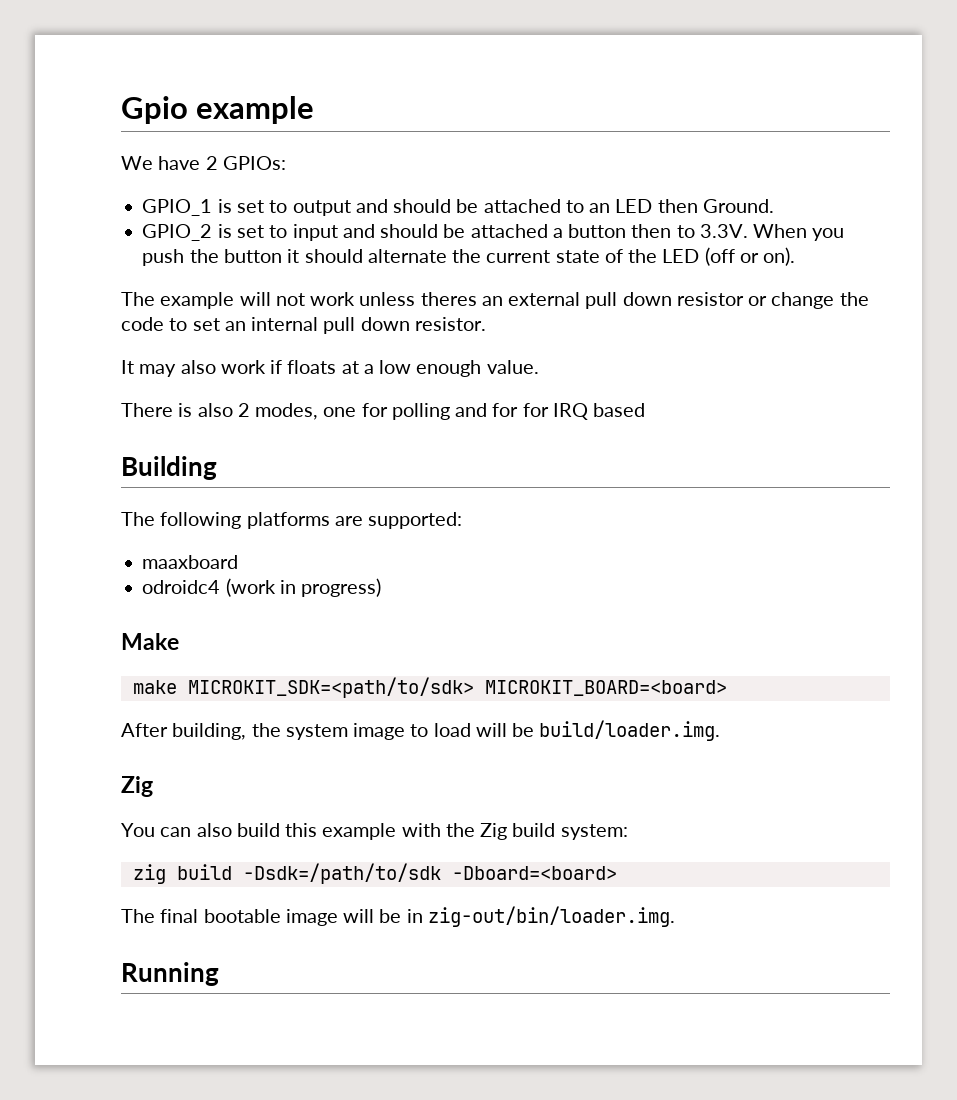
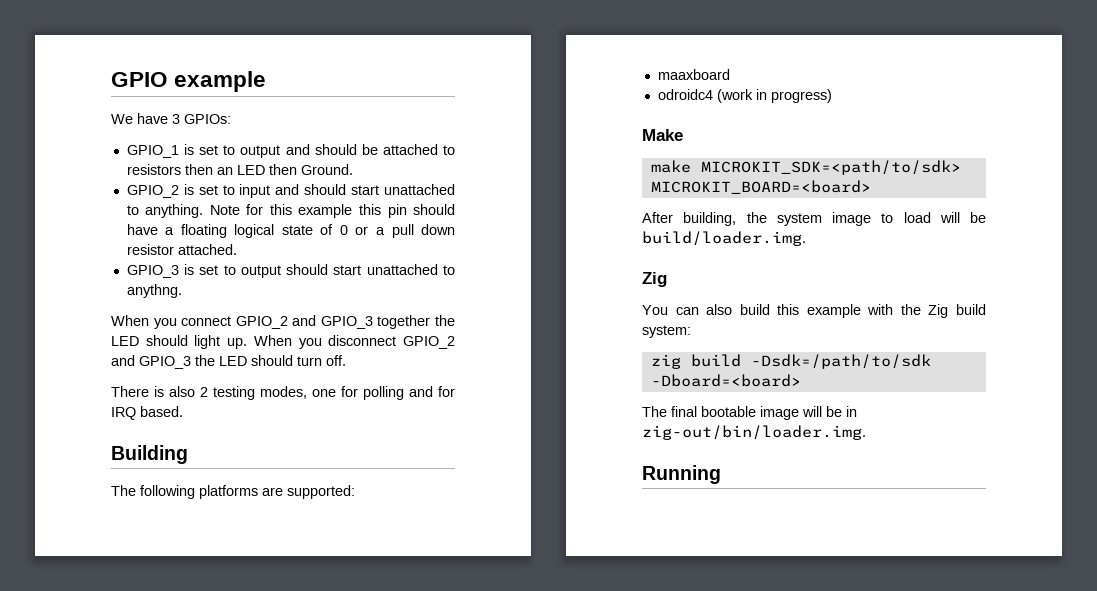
- Gpio example
+ GPIO example
- We have 2 GPIOs:
+ We have 3 GPIOs:
- GPIO_1 is set to output and should be attached to an LED then Ground.
+ GPIO_1 is set to output and should be attached to resistors then an LED then Ground.
- GPIO_2 is set to input and should be attached a button then to 3.3V. When you push the button it should alternate the current state of the LED (off or on).
- The example will not work unless theres an external pull down resistor or change the code to set an internal pull down resistor.
- It may also work if floats at a low enough value.
+ GPIO_2 is set to input and should start unattached to anything. Note for this example this pin should have a floating logical state of 0 or a pull down resistor attached.
+ GPIO_3 is set to output should start unattached to anythng.
+ When you connect GPIO_2 and GPIO_3 together the LED should light up. When you disconnect GPIO_2 and GPIO_3 the LED should turn off.
- There is also 2 modes, one for polling and for for IRQ based
+ There is also 2 testing modes, one for polling and for IRQ based.

